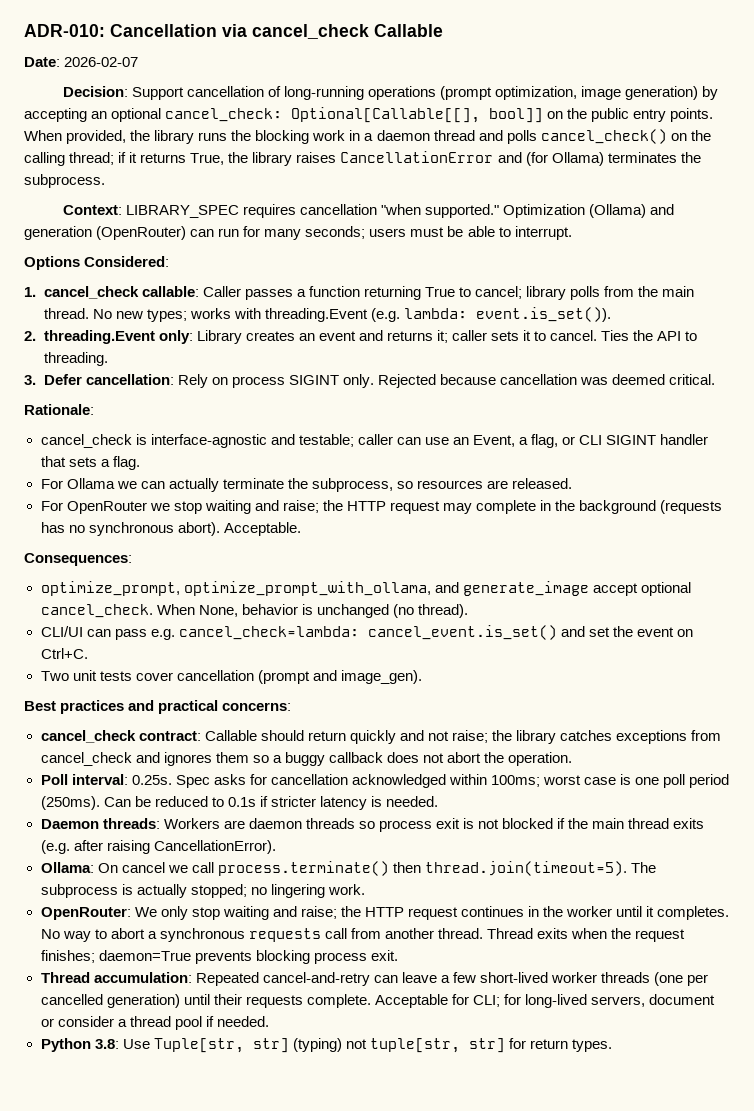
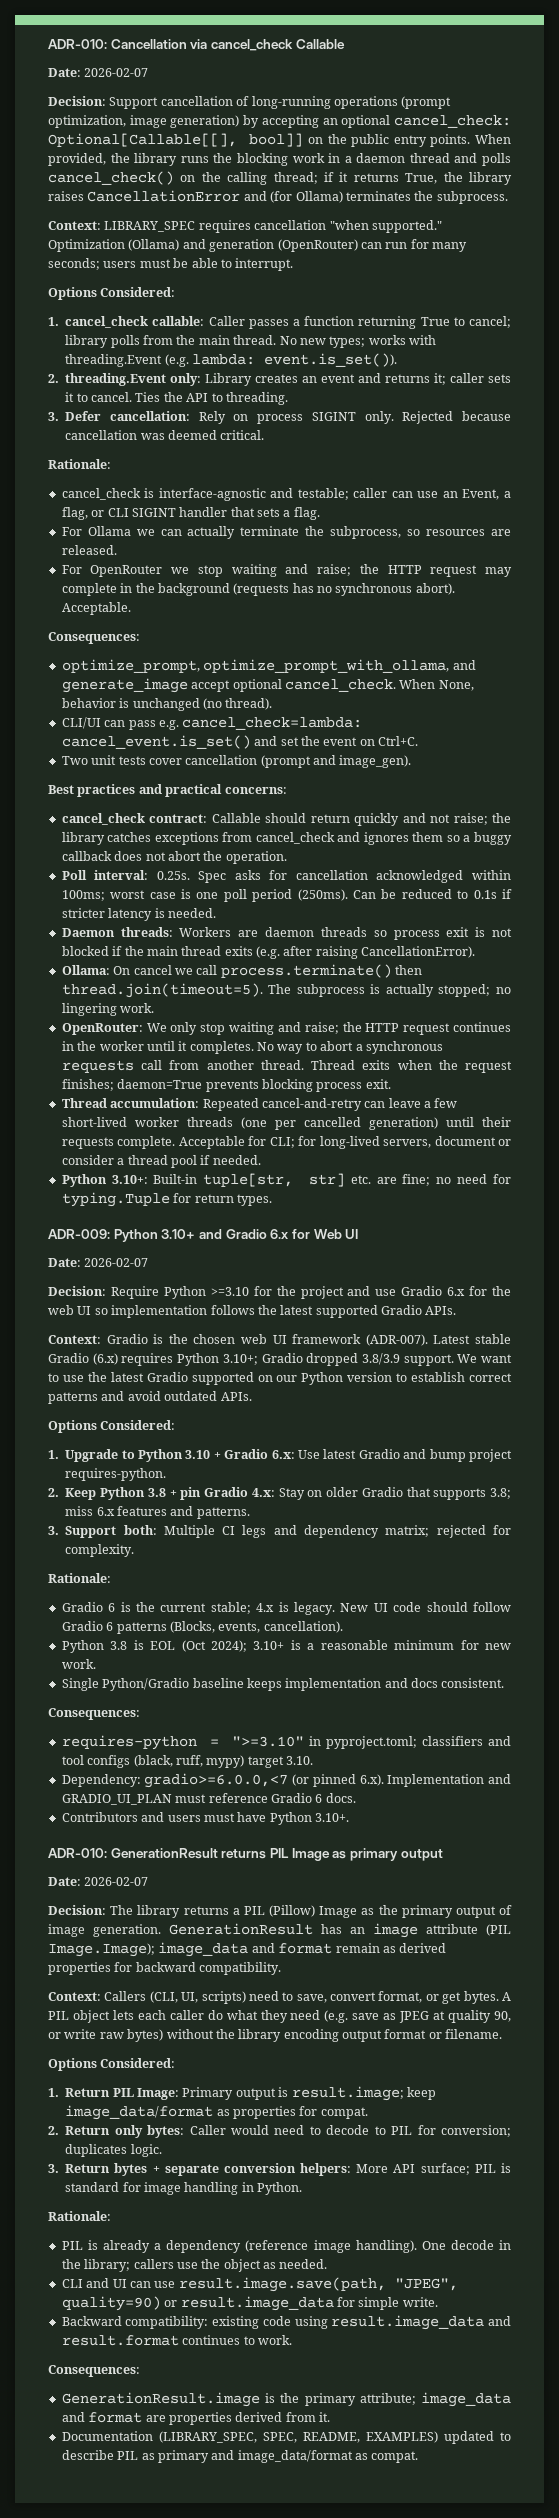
- Python 3.8: Use Tuple[str, str] (typing) not tuple[str, str] for return types.
+ Python 3.10+: Built-in tuple[str, str] etc. are fine; no need for typing.Tuple for return types.
+ ADR-009: Python 3.10+ and Gradio 6.x for Web UI
+ Date: 2026-02-07
+ Decision: Require Python >=3.10 for the project and use Gradio 6.x for the web UI so implementation follows the latest supported Gradio APIs.
+ Context: Gradio is the chosen web UI framework (ADR-007). Latest stable Gradio (6.x) requires Python 3.10+; Gradio dropped 3.8/3.9 support. We want to use the latest Gradio supported on our Python version to establish correct patterns and avoid outdated APIs.
+ Options Considered:
+ 1. Upgrade to Python 3.10 + Gradio 6.x: Use latest Gradio and bump project requires-python.
+ 2. Keep Python 3.8 + pin Gradio 4.x: Stay on older Gradio that supports 3.8; miss 6.x features and patterns.
+ 3. Support both: Multiple CI legs and dependency matrix; rejected for complexity.
+ Rationale:
+ Gradio 6 is the current stable; 4.x is legacy. New UI code should follow Gradio 6 patterns (Blocks, events, cancellation).
+ Python 3.8 is EOL (Oct 2024); 3.10+ is a reasonable minimum for new work.
+ Single Python/Gradio baseline keeps implementation and docs consistent.
+ Consequences:
+ requires-python = ">=3.10" in pyproject.toml; classifiers and tool configs (black, ruff, mypy) target 3.10.
+ Dependency: gradio>=6.0.0,<7 (or pinned 6.x). Implementation and GRADIO_UI_PLAN must reference Gradio 6 docs.
+ Contributors and users must have Python 3.10+.
+ ADR-010: GenerationResult returns PIL Image as primary output
+ Date: 2026-02-07
+ Decision: The library returns a PIL (Pillow) Image as the primary output of image generation. GenerationResult has an image attribute (PIL Image.Image); image_data and format remain as derived properties for backward compatibility.
+ Context: Callers (CLI, UI, scripts) need to save, convert format, or get bytes. A PIL object lets each caller do what they need (e.g. save as JPEG at quality 90, or write raw bytes) without the library encoding output format or filename.
+ Options Considered:
+ 1. Return PIL Image: Primary output is result.image; keep image_data/format as properties for compat.
+ 2. Return only bytes: Caller would need to decode to PIL for conversion; duplicates logic.
+ 3. Return bytes + separate conversion helpers: More API surface; PIL is standard for image handling in Python.
+ Rationale:
+ PIL is already a dependency (reference image handling). One decode in the library; callers use the object as needed.
+ CLI and UI can use result.image.save(path, "JPEG", quality=90) or result.image_data for simple write.
+ Backward compatibility: existing code using result.image_data and result.format continues to work.
+ Consequences:
+ GenerationResult.image is the primary attribute; image_data and format are properties derived from it.
+ Documentation (LIBRARY_SPEC, SPEC, README, EXAMPLES) updated to describe PIL as primary and image_data/format as compat.

